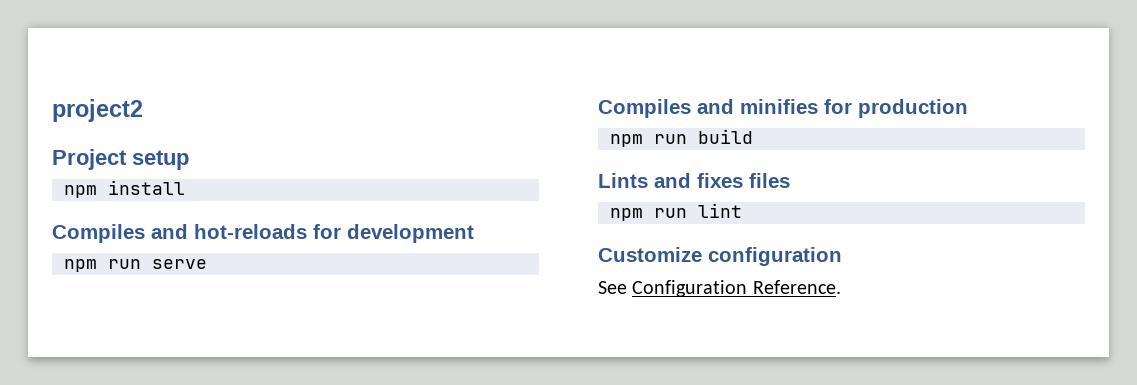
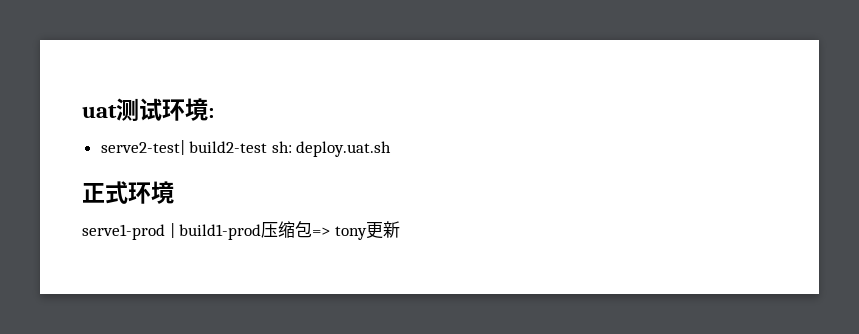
- project2
- Project setup
- npm install
- Compiles and hot-reloads for development
- npm run serve
- Compiles and minifies for production
- npm run build
- Lints and fixes files
- npm run lint
- Customize configuration
- See Configuration Reference.
+ uat测试环境:
+ serve2-test| build2-test sh: deploy.uat.sh
+ 正式环境
+ serve1-prod | build1-prod压缩包=> tony更新

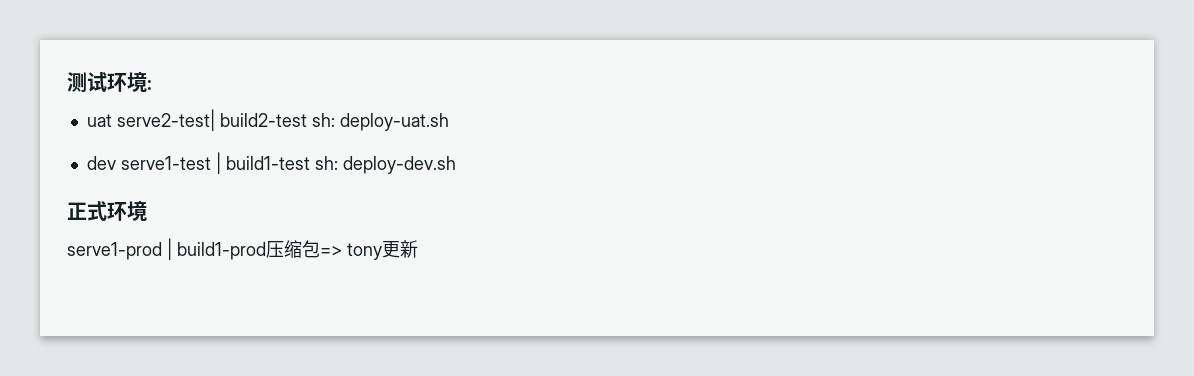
- uat测试环境:
+ 测试环境:
- serve2-test| build2-test sh: deploy.uat.sh
+ uat serve2-test| build2-test sh: deploy-uat.sh
+ dev serve1-test | build1-test sh: deploy-dev.sh

